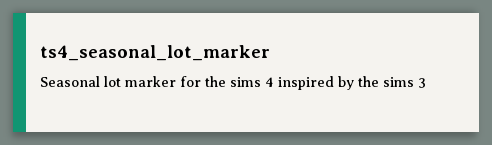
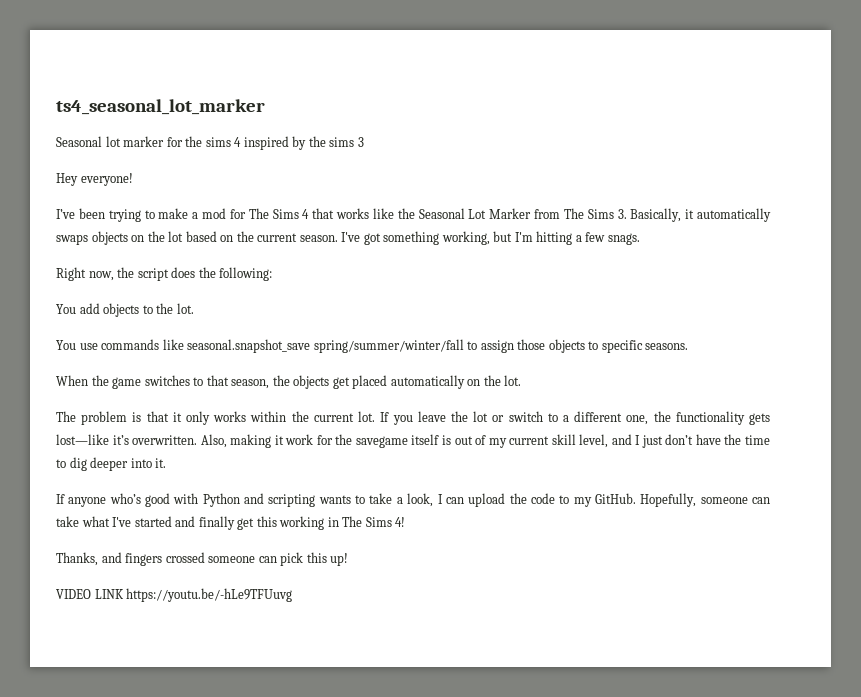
+ Hey everyone!
+ I’ve been trying to make a mod for The Sims 4 that works like the Seasonal Lot Marker from The Sims 3. Basically, it automatically swaps objects on the lot based on the current season. I've got something working, but I'm hitting a few snags.
+ Right now, the script does the following:
+ You add objects to the lot.
+ You use commands like seasonal.snapshot_save spring/summer/winter/fall to assign those objects to specific seasons.
+ When the game switches to that season, the objects get placed automatically on the lot.
+ The problem is that it only works within the current lot. If you leave the lot or switch to a different one, the functionality gets lost—like it’s overwritten. Also, making it work for the savegame itself is out of my current skill level, and I just don’t have the time to dig deeper into it.
+ If anyone who’s good with Python and scripting wants to take a look, I can upload the code to my GitHub. Hopefully, someone can take what I've started and finally get this working in The Sims 4!
+ Thanks, and fingers crossed someone can pick this up!
+ VIDEO LINK https://youtu.be/-hLe9TFUuvg

